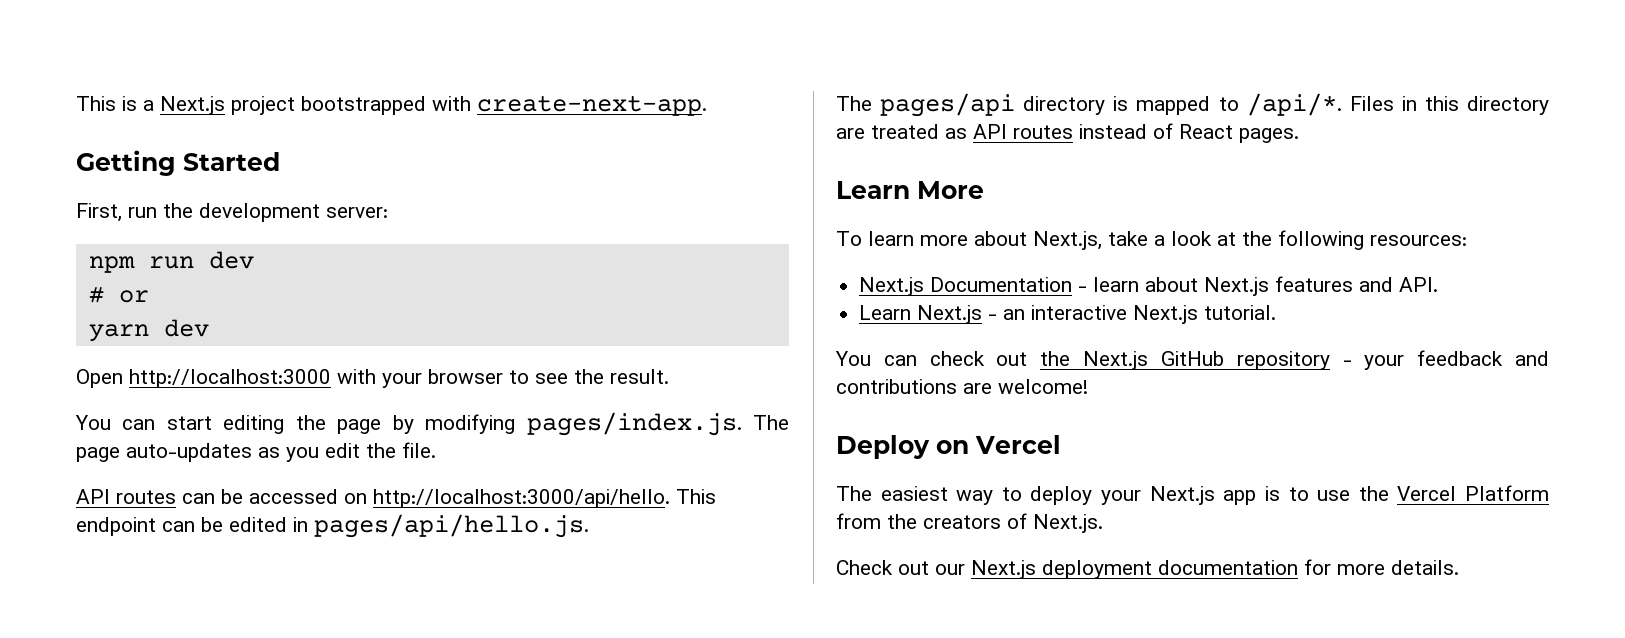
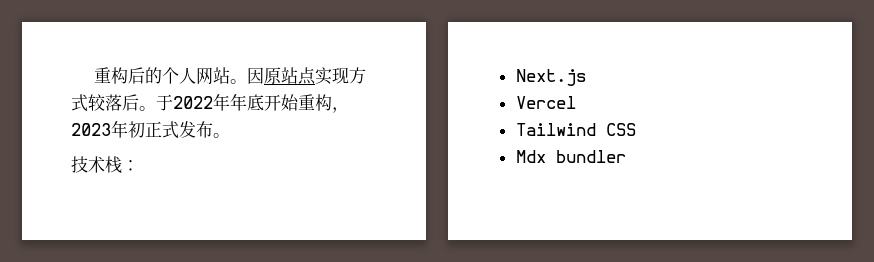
- This is a Next.js project bootstrapped with create-next-app.
- Getting Started
- First, run the development server:
- npm run dev
- # or
- yarn dev
- Open http://localhost:3000 with your browser to see the result.
- You can start editing the page by modifying pages/index.js. The page auto-updates as you edit the file.
- API routes can be accessed on http://localhost:3000/api/hello. This endpoint can be edited in pages/api/hello.js.
- The pages/api directory is mapped to /api/*. Files in this directory are treated as API routes instead of React pages.
- Learn More
- To learn more about Next.js, take a look at the following resources:
- Next.js Documentation - learn about Next.js features and API.
- Learn Next.js - an interactive Next.js tutorial.
- You can check out the Next.js GitHub repository - your feedback and contributions are welcome!
- Deploy on Vercel
- The easiest way to deploy your Next.js app is to use the Vercel Platform from the creators of Next.js.
- Check out our Next.js deployment documentation for more details.
+ 重构后的个人网站。因原站点实现方式较落后。于2022年年底开始重构，2023年初正式发布。
+ 技术栈：
+ Next.js
+ Vercel
+ Tailwind CSS
+ Mdx bundler

